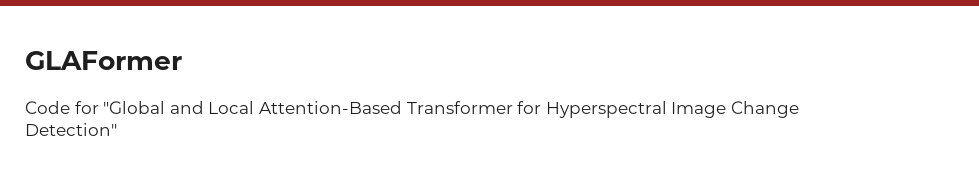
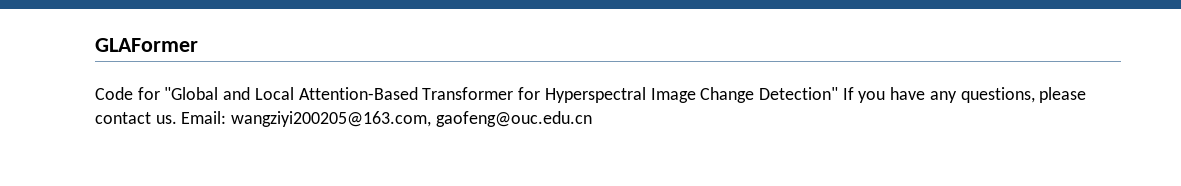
- Code for "Global and Local Attention-Based Transformer for Hyperspectral Image Change Detection"
+ Code for "Global and Local Attention-Based Transformer for Hyperspectral Image Change Detection" If you have any questions, please contact us. Email: wangziyi200205@163.com, gaofeng@ouc.edu.cn

